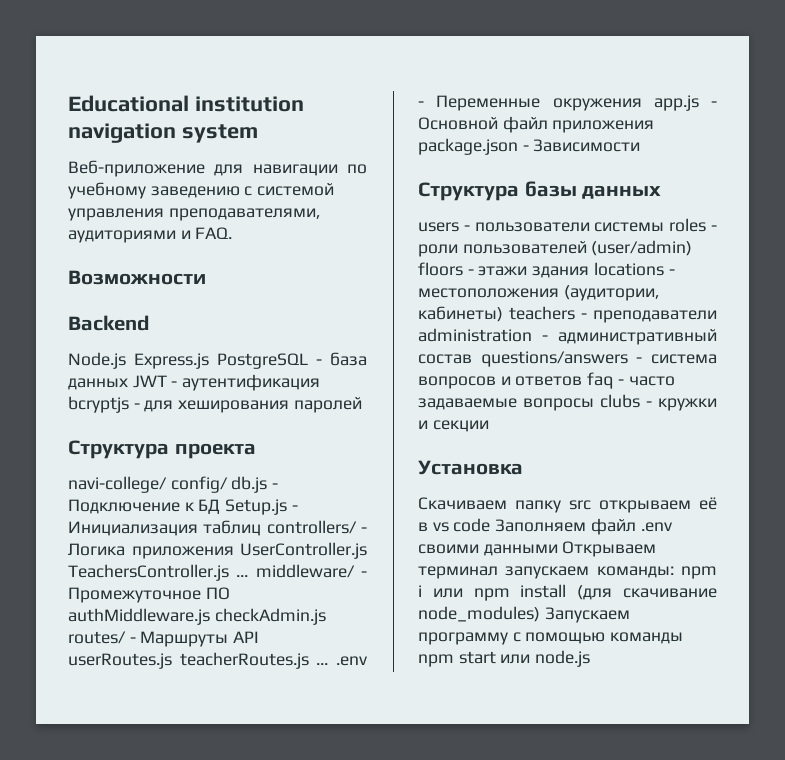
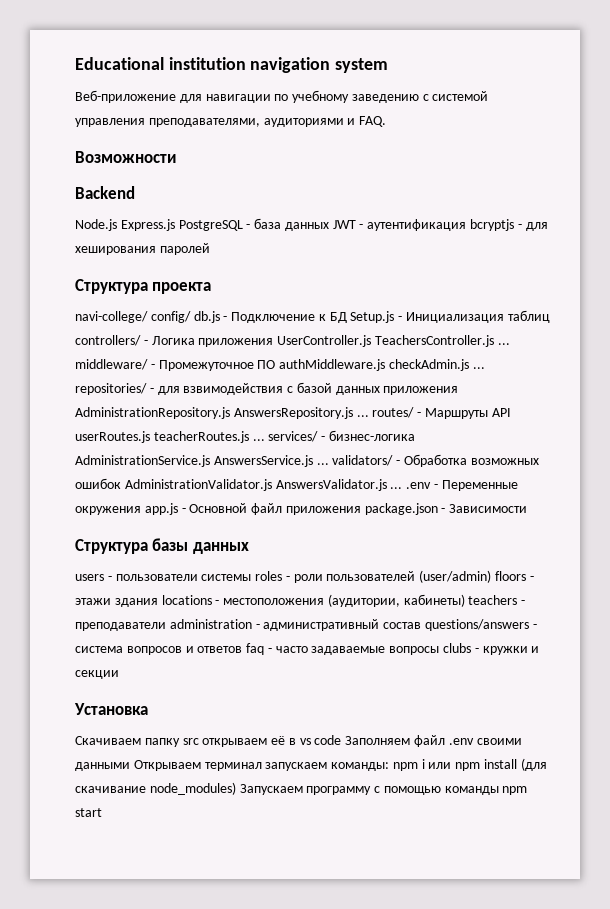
- navi-college/ config/ db.js - Подключение к БД Setup.js - Инициализация таблиц controllers/ - Логика приложения UserController.js TeachersController.js ... middleware/ - Промежуточное ПО authMiddleware.js checkAdmin.js routes/ - Маршруты API userRoutes.js teacherRoutes.js ... .env - Переменные окружения app.js - Основной файл приложения package.json - Зависимости
+ navi-college/ config/ db.js - Подключение к БД Setup.js - Инициализация таблиц controllers/ - Логика приложения UserController.js TeachersController.js ... middleware/ - Промежуточное ПО authMiddleware.js checkAdmin.js ... repositories/ - для взвимодействия с базой данных приложения AdministrationRepository.js AnswersRepository.js ... routes/ - Маршруты API userRoutes.js teacherRoutes.js ... services/ - бизнес-логика AdministrationService.js AnswersService.js ... validators/ - Обработка возможных ошибок AdministrationValidator.js AnswersValidator.js ... .env - Переменные окружения app.js - Основной файл приложения package.json - Зависимости
- Скачиваем папку src открываем её в vs code Заполняем файл .env своими данными Открываем терминал запускаем команды: npm i или npm install (для скачивание node_modules) Запускаем программу с помощью команды npm start или node.js
+ Скачиваем папку src открываем её в vs code Заполняем файл .env своими данными Открываем терминал запускаем команды: npm i или npm install (для скачивание node_modules) Запускаем программу с помощью команды npm start

